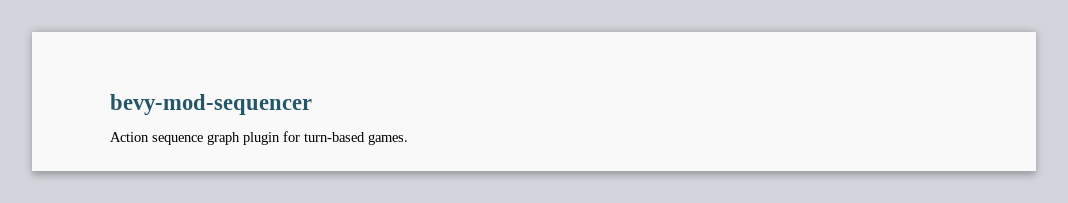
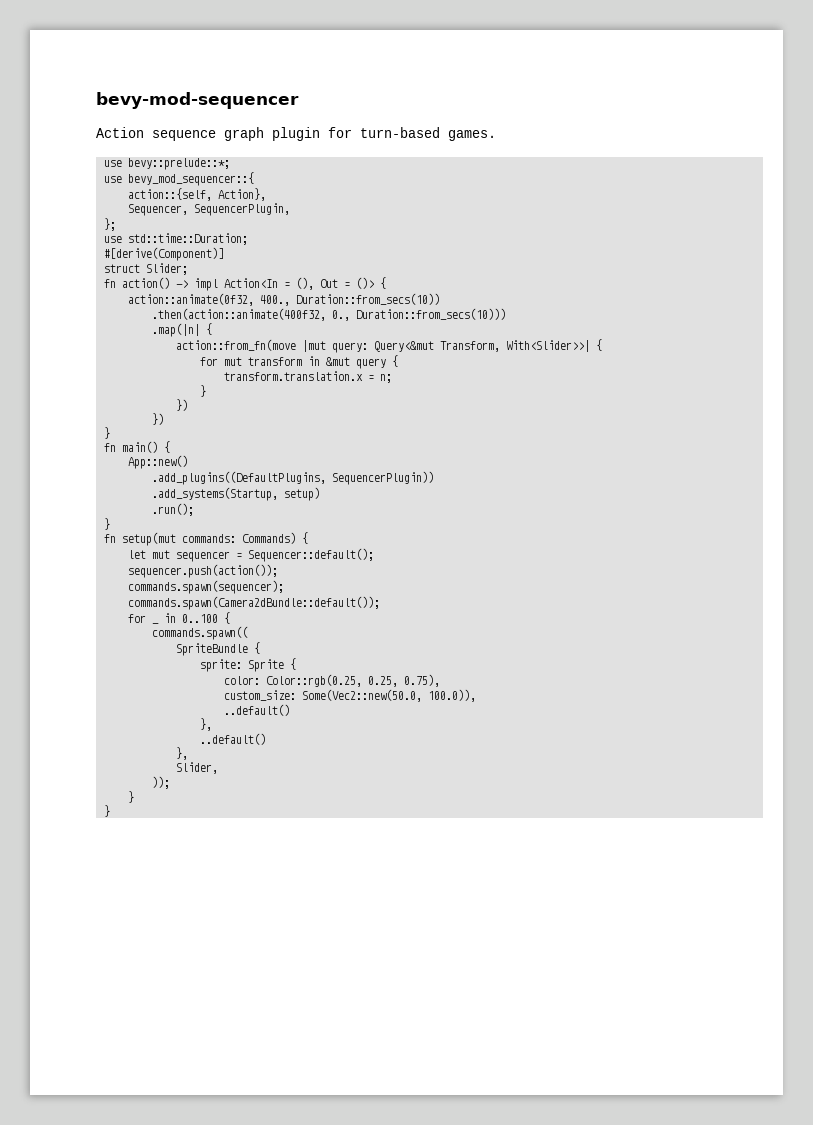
+ use bevy::prelude::*;
+ use bevy_mod_sequencer::{
+ action::{self, Action},
+ Sequencer, SequencerPlugin,
+ };
+ use std::time::Duration;
+ #[derive(Component)]
+ struct Slider;
+ fn action() -> impl Action<In = (), Out = ()> {
+ action::animate(0f32, 400., Duration::from_secs(10))
+ .then(action::animate(400f32, 0., Duration::from_secs(10)))
+ .map(|n| {
+ action::from_fn(move |mut query: Query<&mut Transform, With<Slider>>| {
+ for mut transform in &mut query {
+ transform.translation.x = n;
+ }
+ })
+ })
+ }
+ fn main() {
+ App::new()
+ .add_plugins((DefaultPlugins, SequencerPlugin))
+ .add_systems(Startup, setup)
+ .run();
+ }
+ fn setup(mut commands: Commands) {
+ let mut sequencer = Sequencer::default();
+ sequencer.push(action());
+ commands.spawn(sequencer);
+ commands.spawn(Camera2dBundle::default());
+ for _ in 0..100 {
+ commands.spawn((
+ SpriteBundle {
+ sprite: Sprite {
+ color: Color::rgb(0.25, 0.25, 0.75),
+ custom_size: Some(Vec2::new(50.0, 100.0)),
+ ..default()
+ },
+ ..default()
+ },
+ Slider,
+ ));
+ }
+ }

